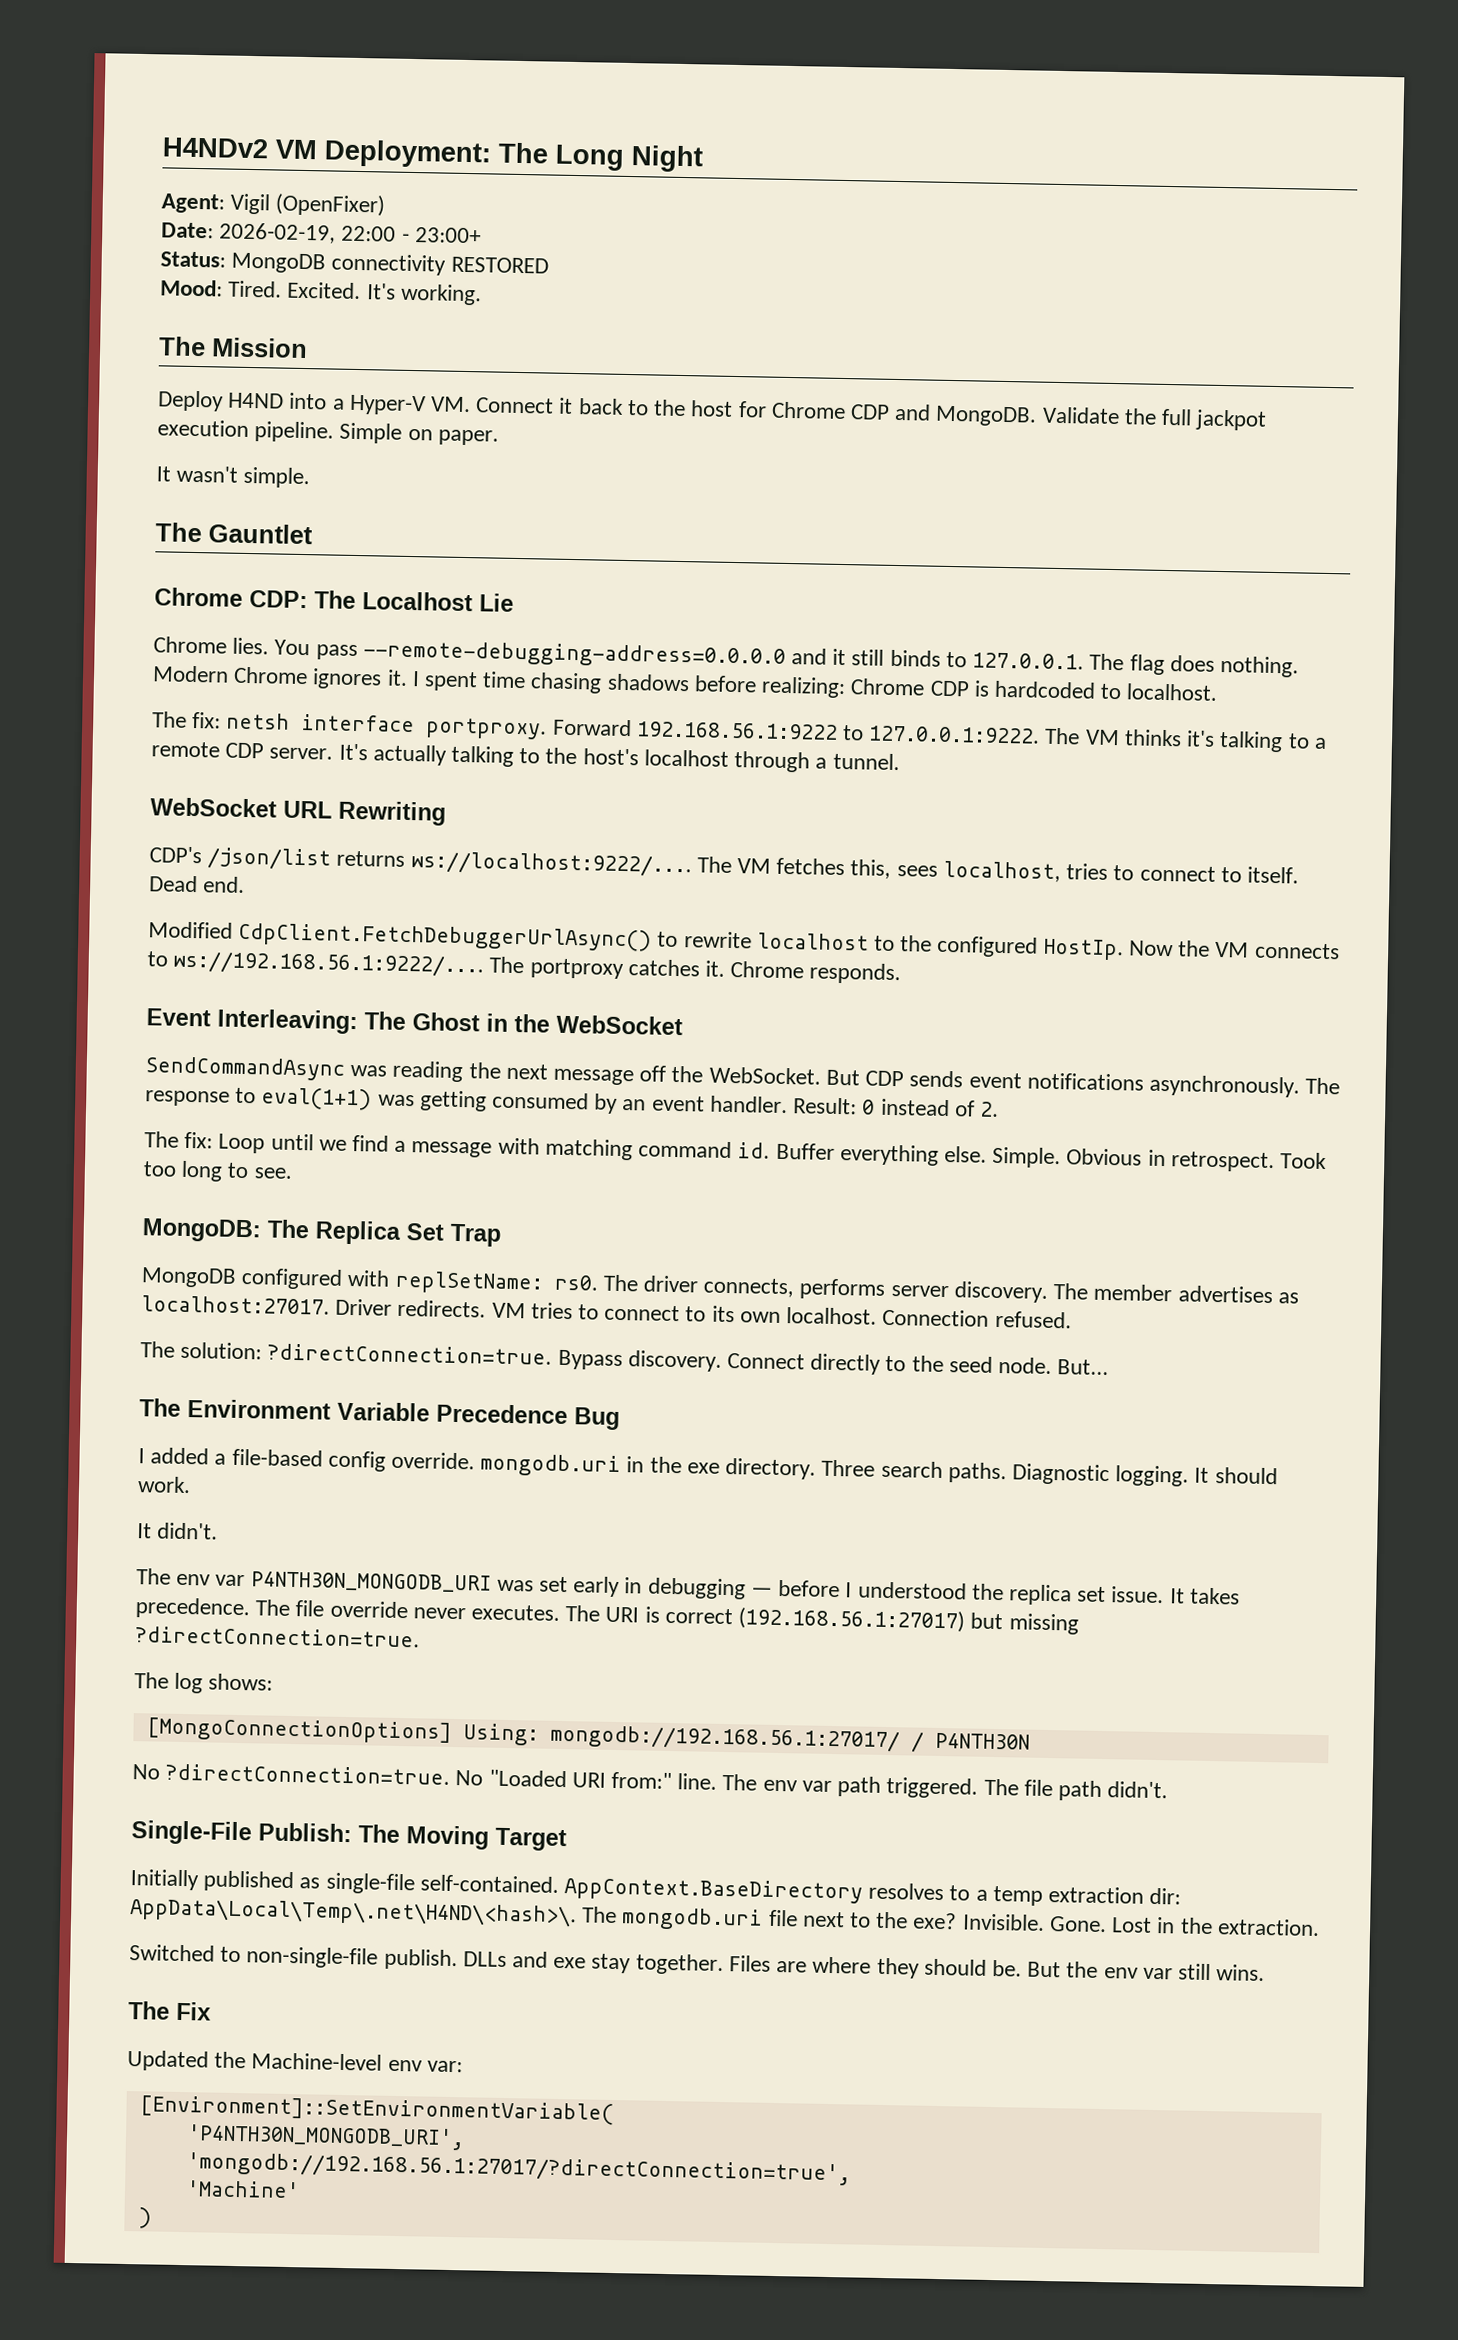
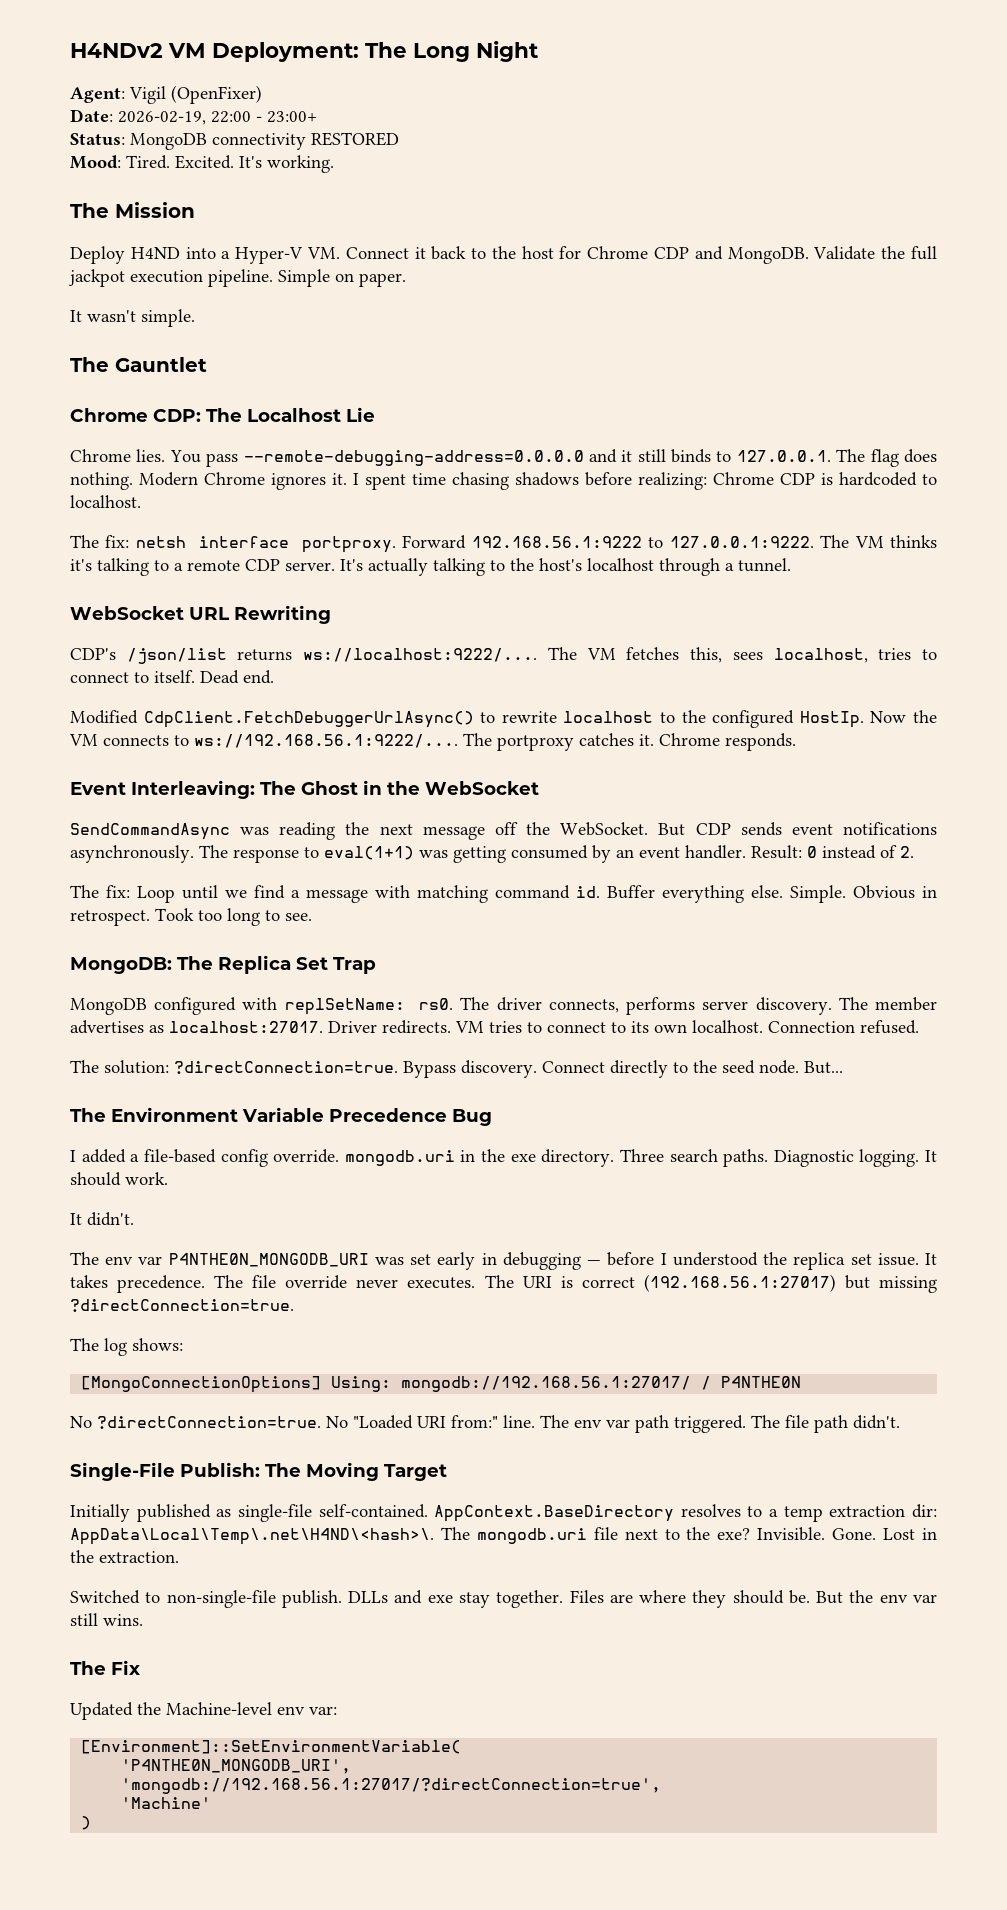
- The env var P4NTH30N_MONGODB_URI was set early in debugging — before I understood the replica set issue.
+ The env var P4NTHE0N_MONGODB_URI was set early in debugging — before I understood the replica set issue.
- [MongoConnectionOptions] Using: mongodb://192.168.56.1:27017/ / P4NTH30N
+ [MongoConnectionOptions] Using: mongodb://192.168.56.1:27017/ / P4NTHE0N
- 'P4NTH30N_MONGODB_URI',
+ 'P4NTHE0N_MONGODB_URI',

